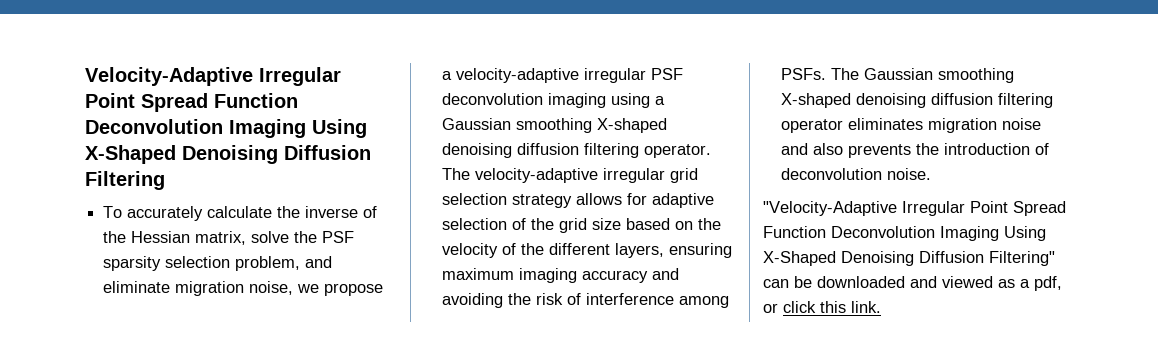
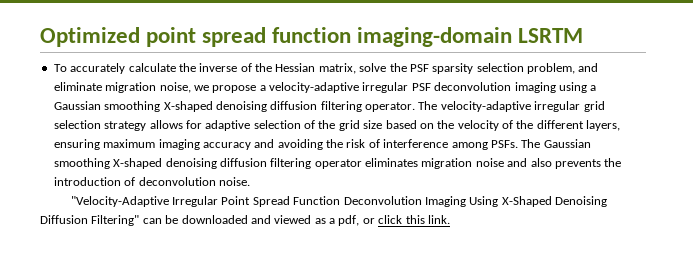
- Velocity-Adaptive Irregular Point Spread Function Deconvolution Imaging Using X-Shaped Denoising Diffusion Filtering
+ Optimized point spread function imaging-domain LSRTM

